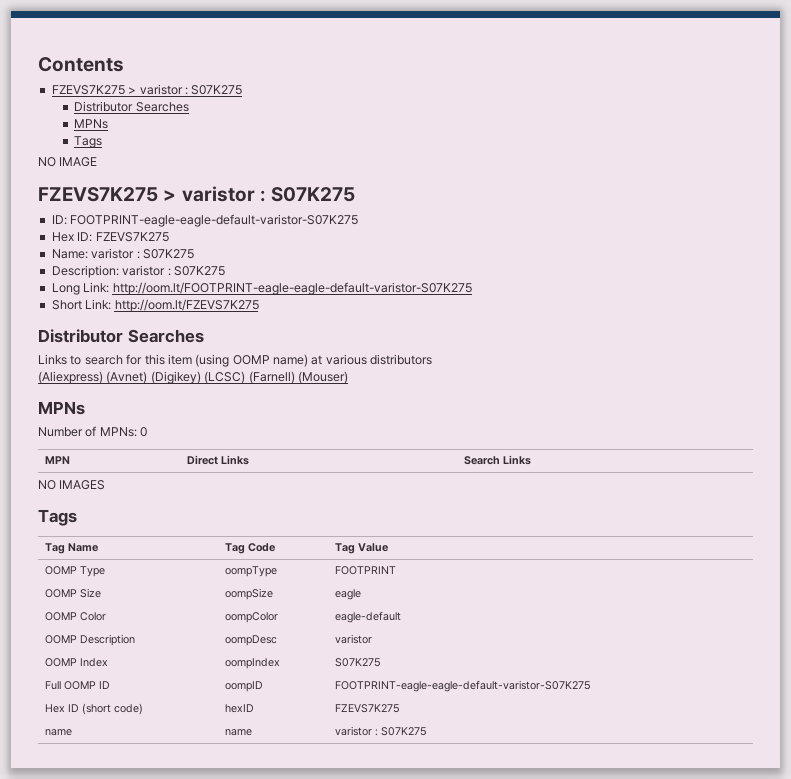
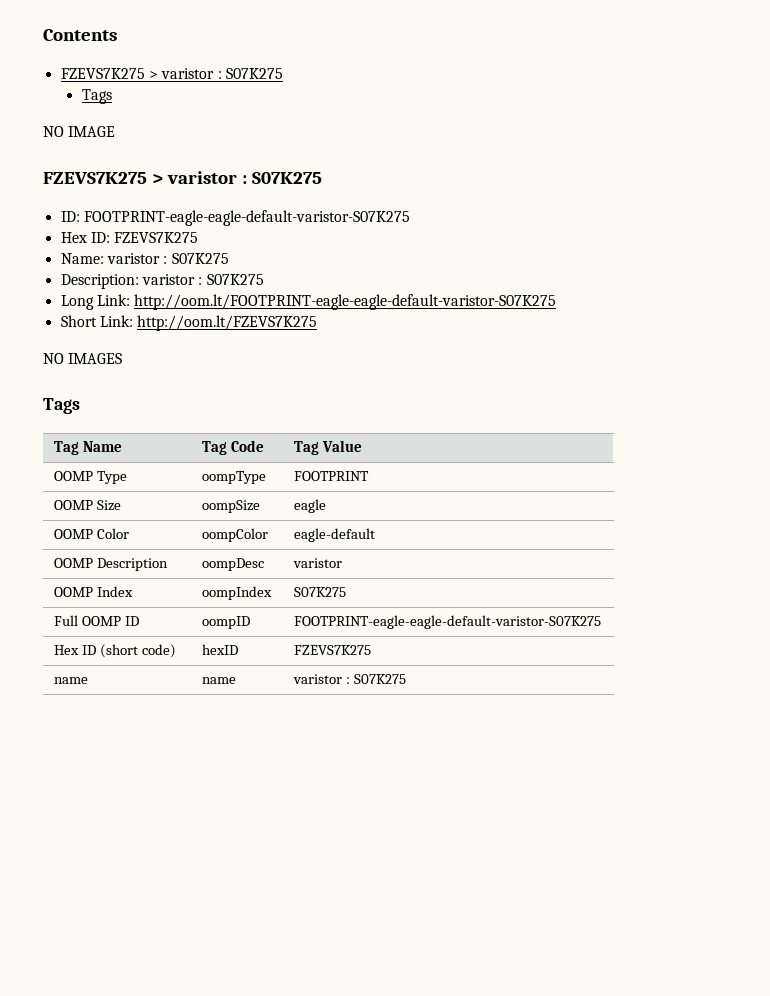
  Contents
  FZEVS7K275 > varistor : S07K275
- Distributor Searches
- MPNs
  Short Link: http://oom.lt/FZEVS7K275
- Distributor Searches
- Links to search for this item (using OOMP name) at various distributors
- (Aliexpress) (Avnet) (Digikey) (LCSC) (Farnell) (Mouser)
- MPNs
- Number of MPNs: 0
- MPN | Direct Links | Search Links

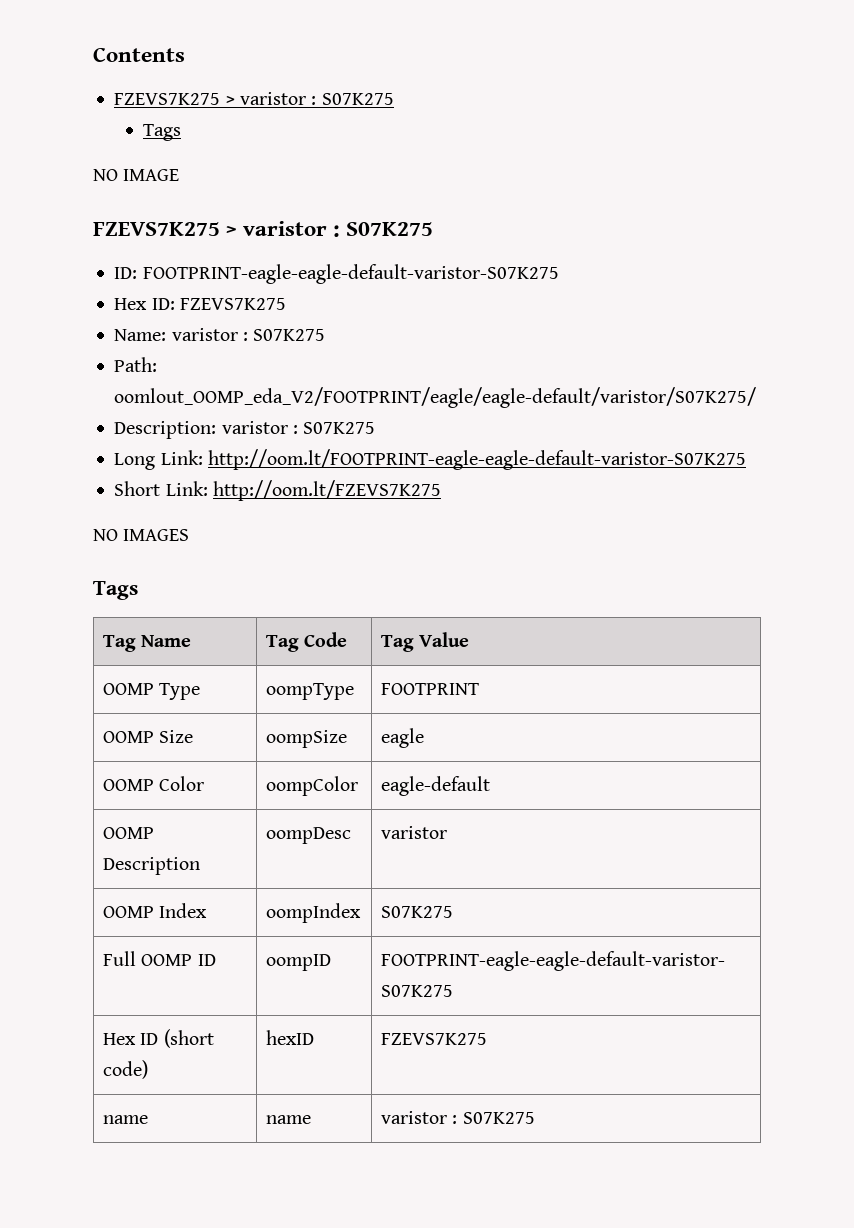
+ Path: oomlout_OOMP_eda_V2/FOOTPRINT/eagle/eagle-default/varistor/S07K275/

